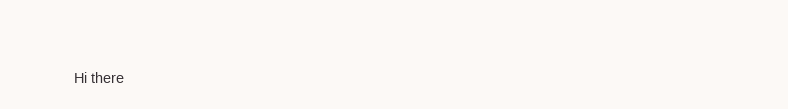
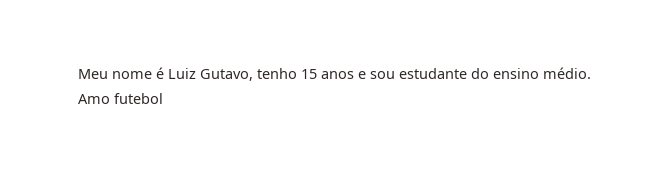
- Hi there
+ Meu nome é Luiz Gutavo, tenho 15 anos e sou estudante do ensino médio. Amo futebol

